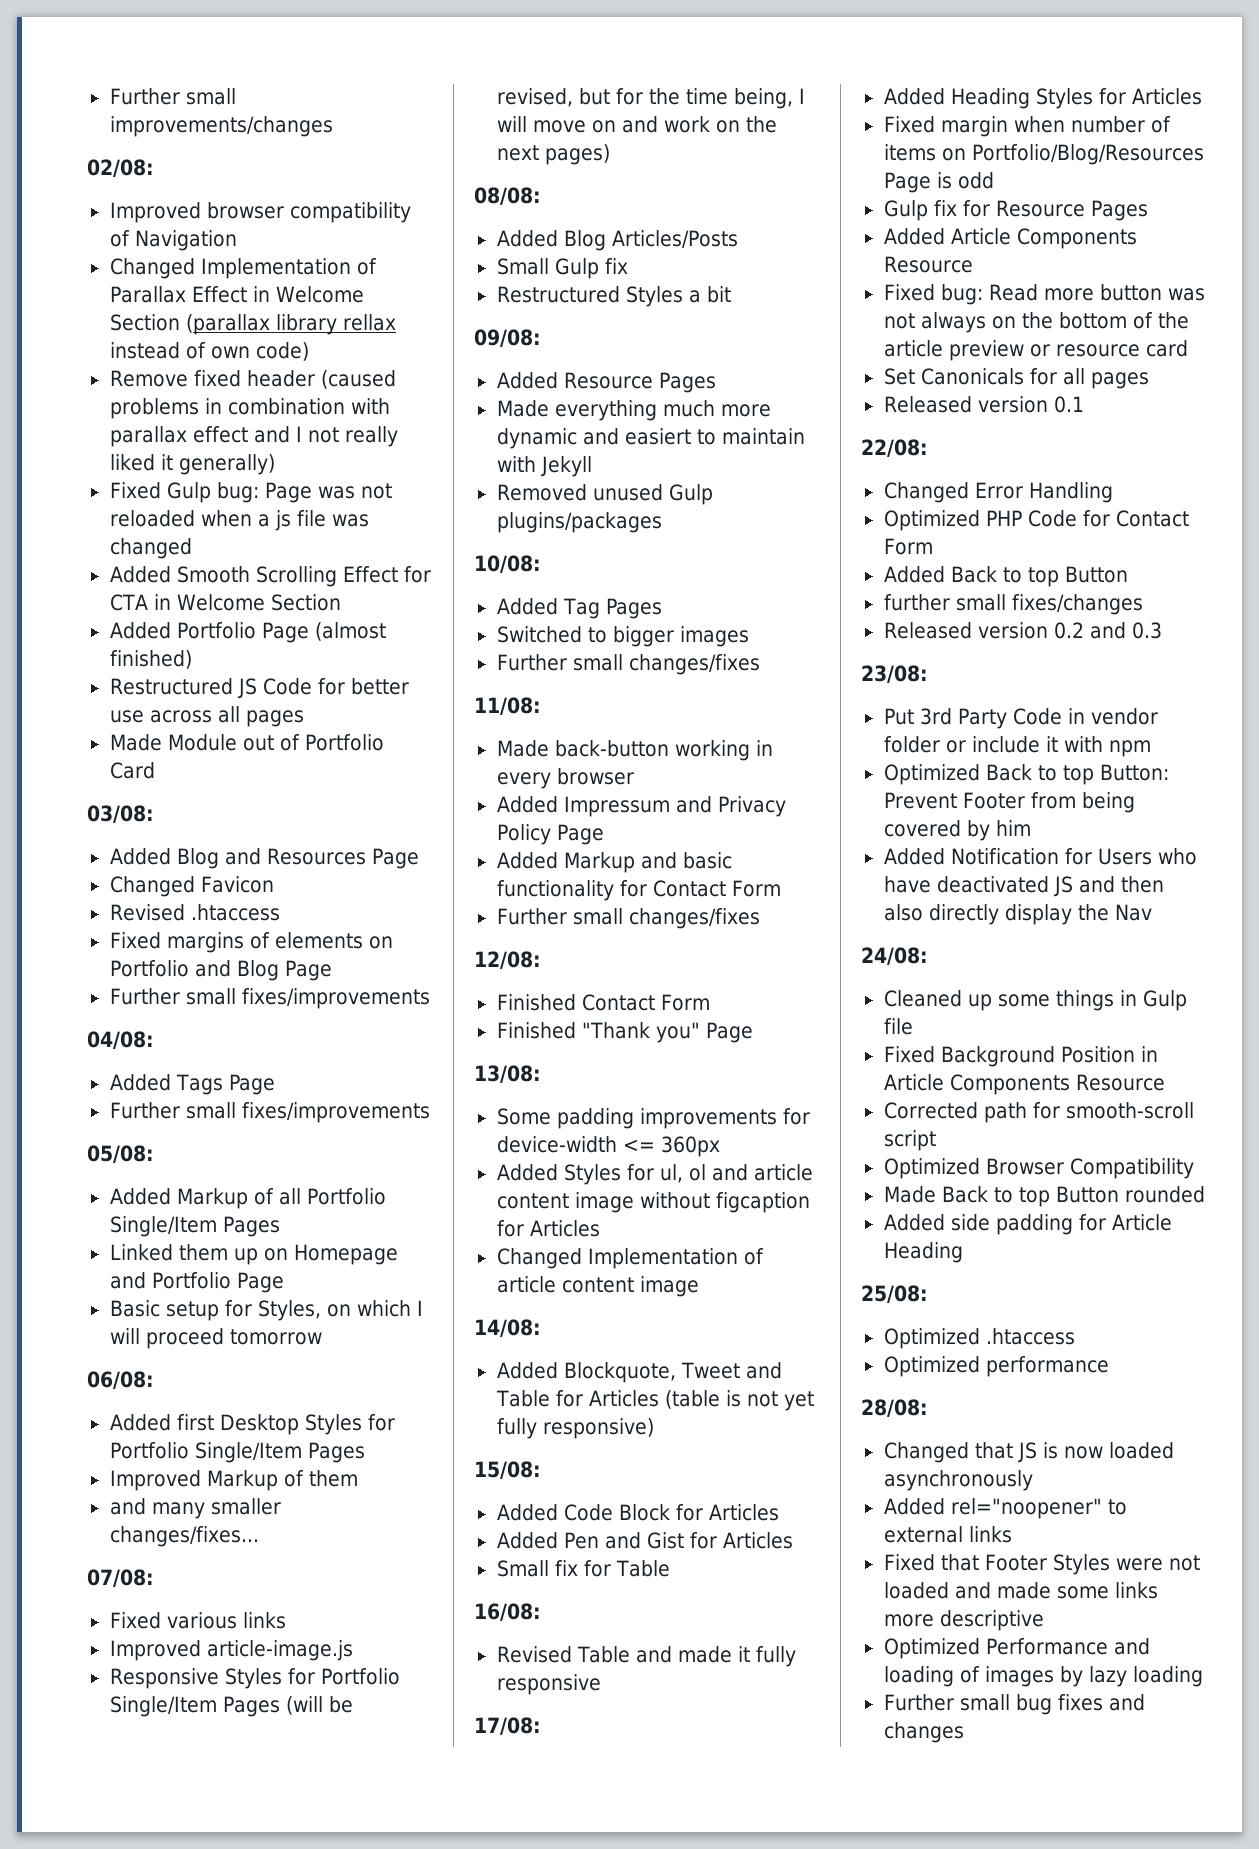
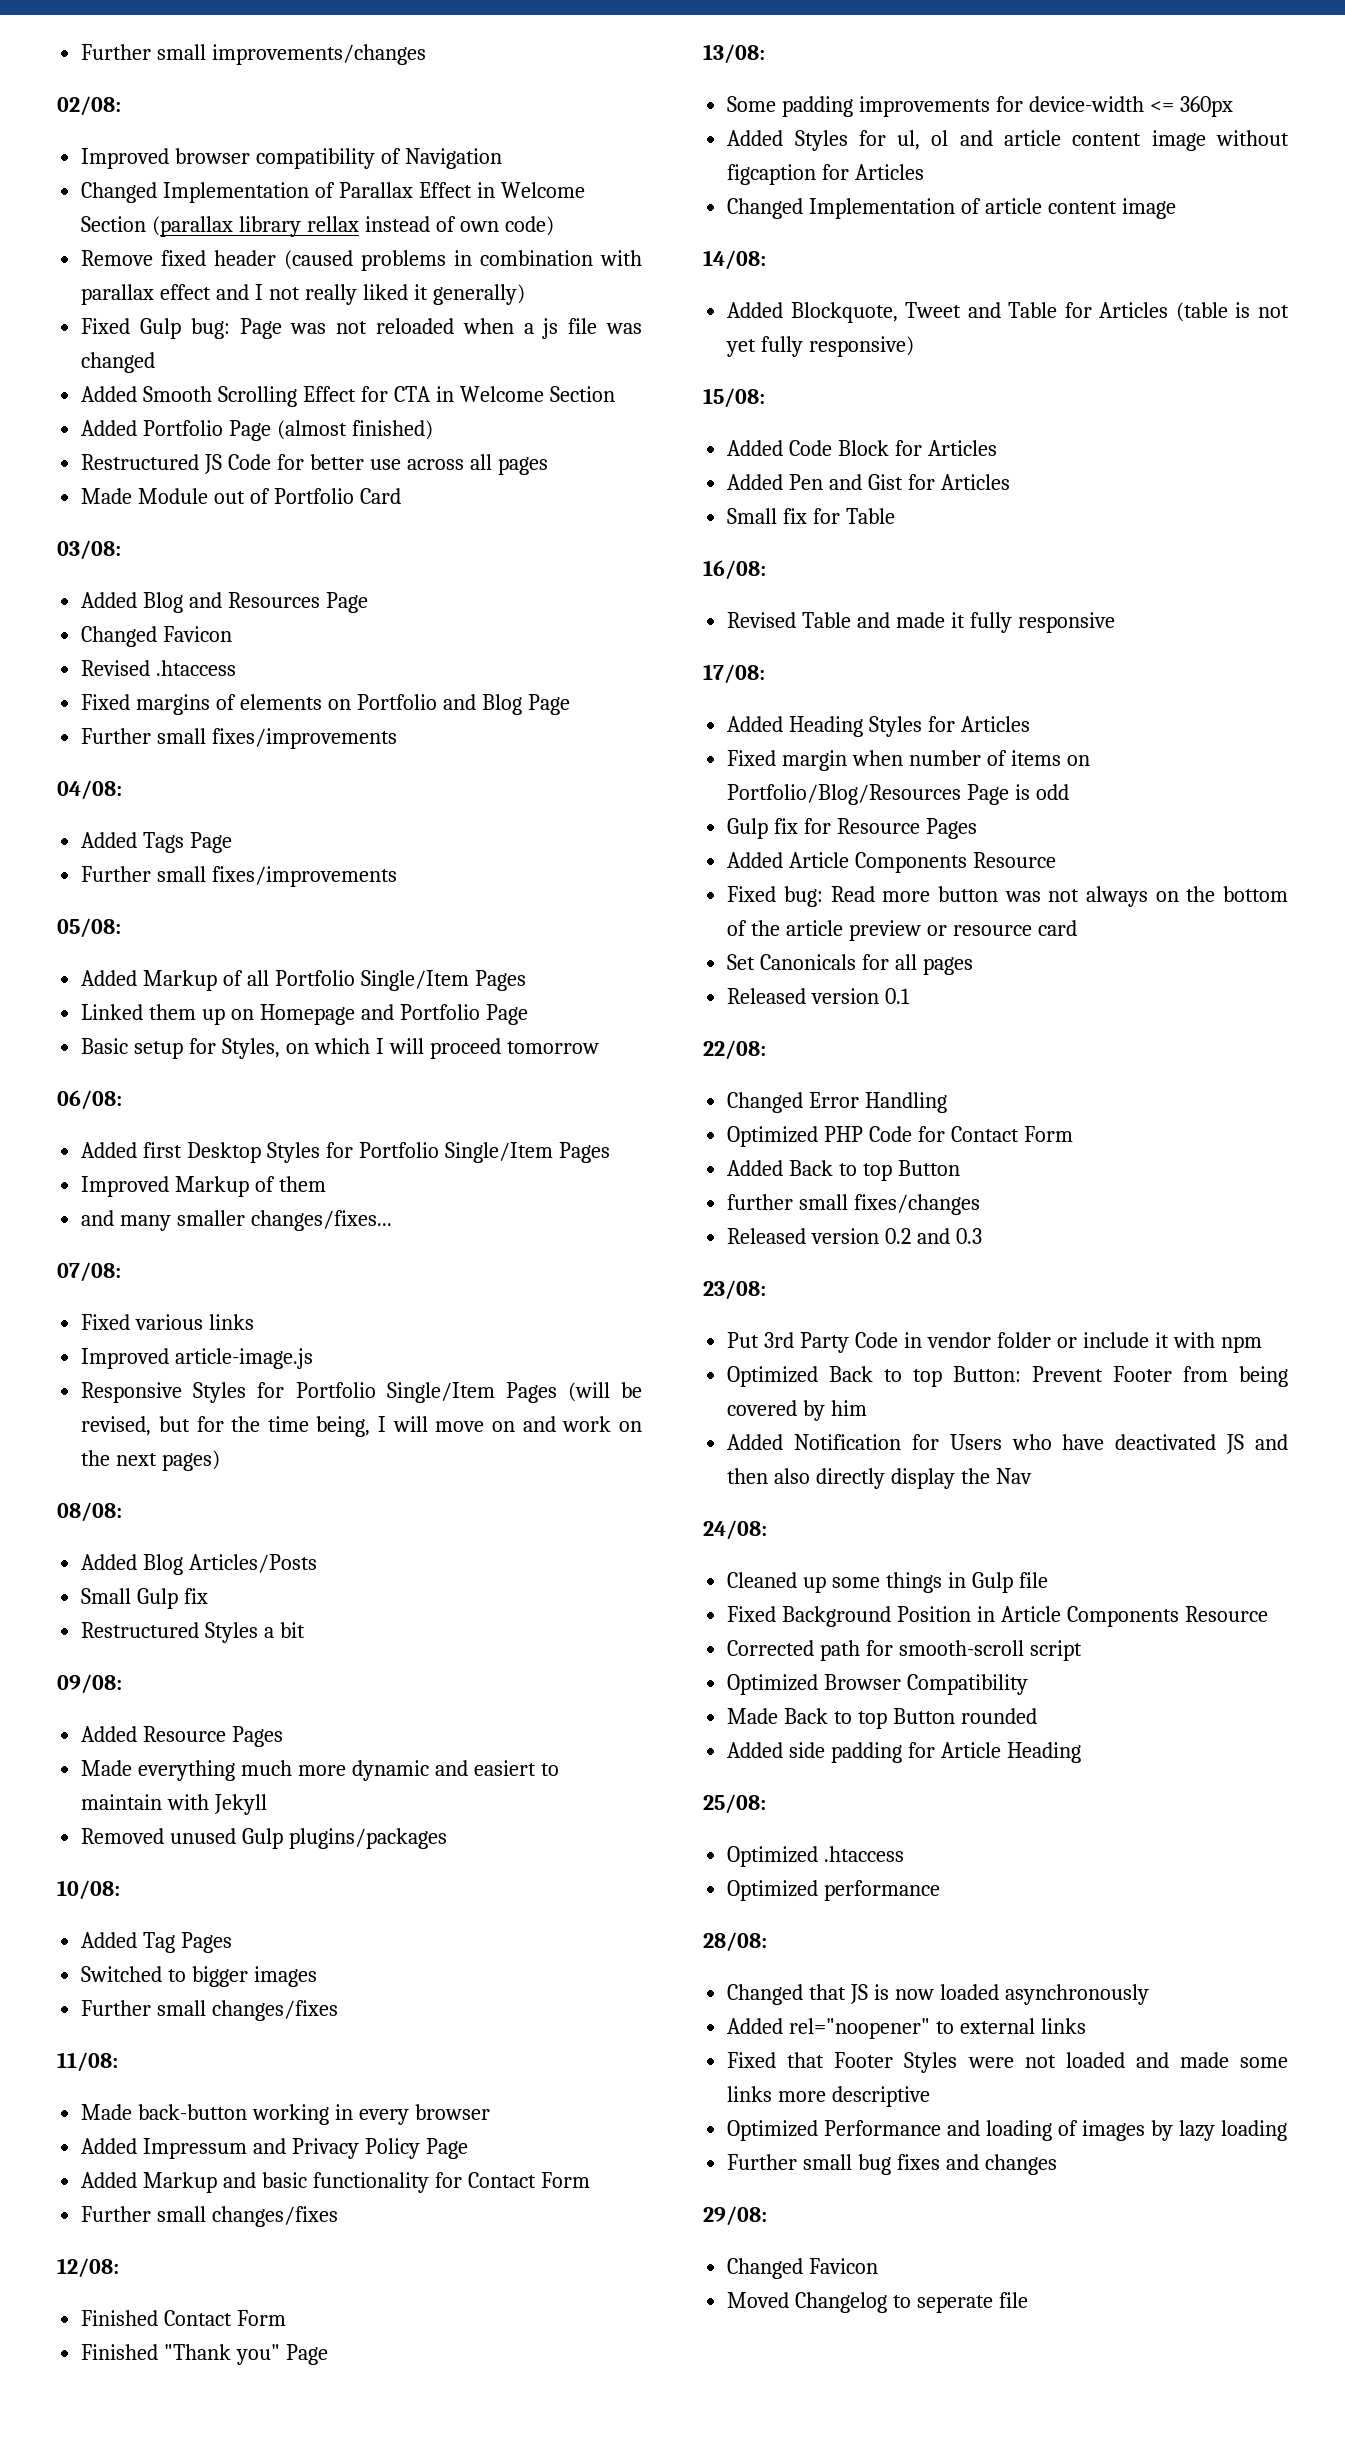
+ 29/08:
+ Changed Favicon
+ Moved Changelog to seperate file

